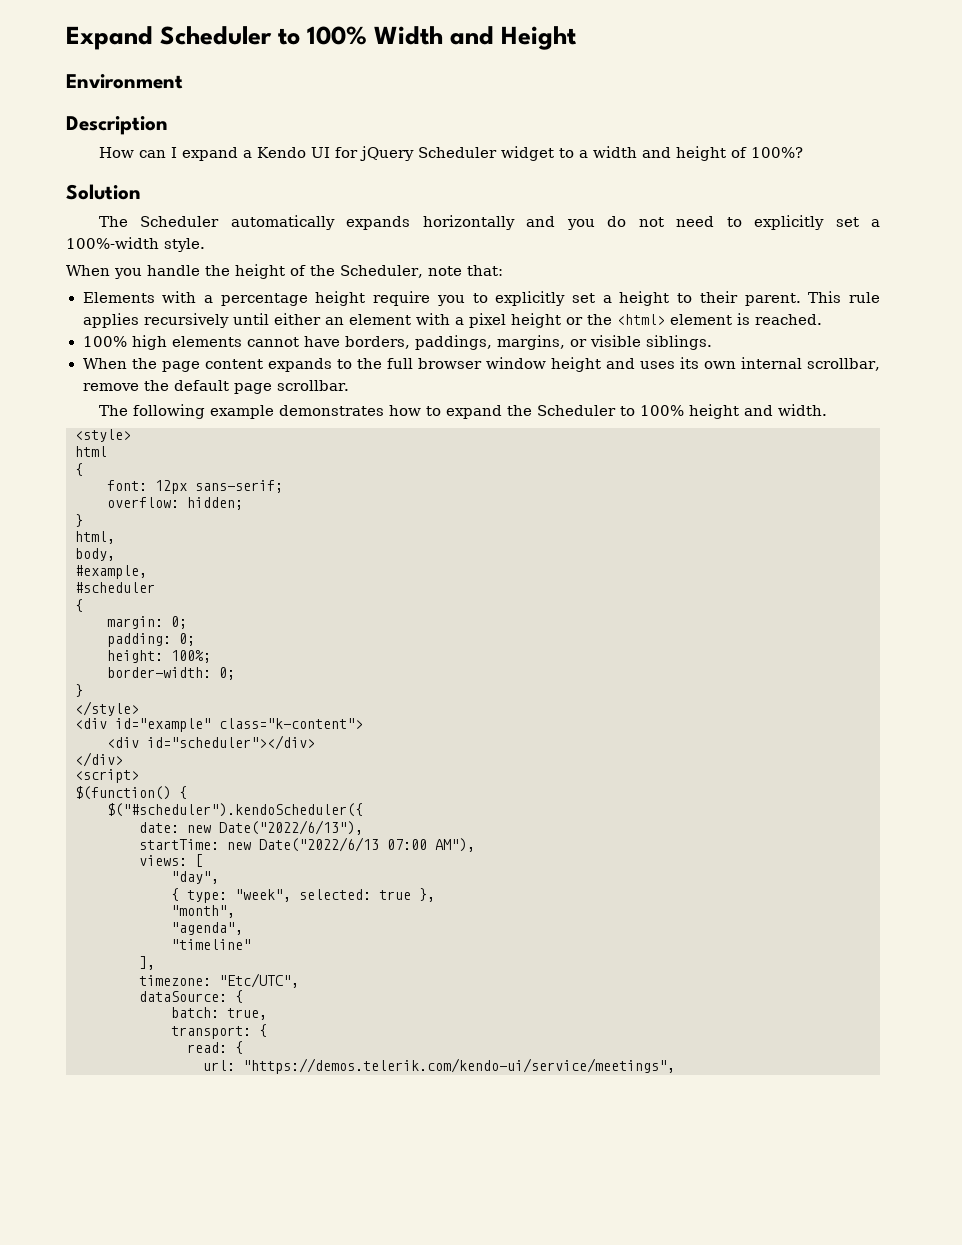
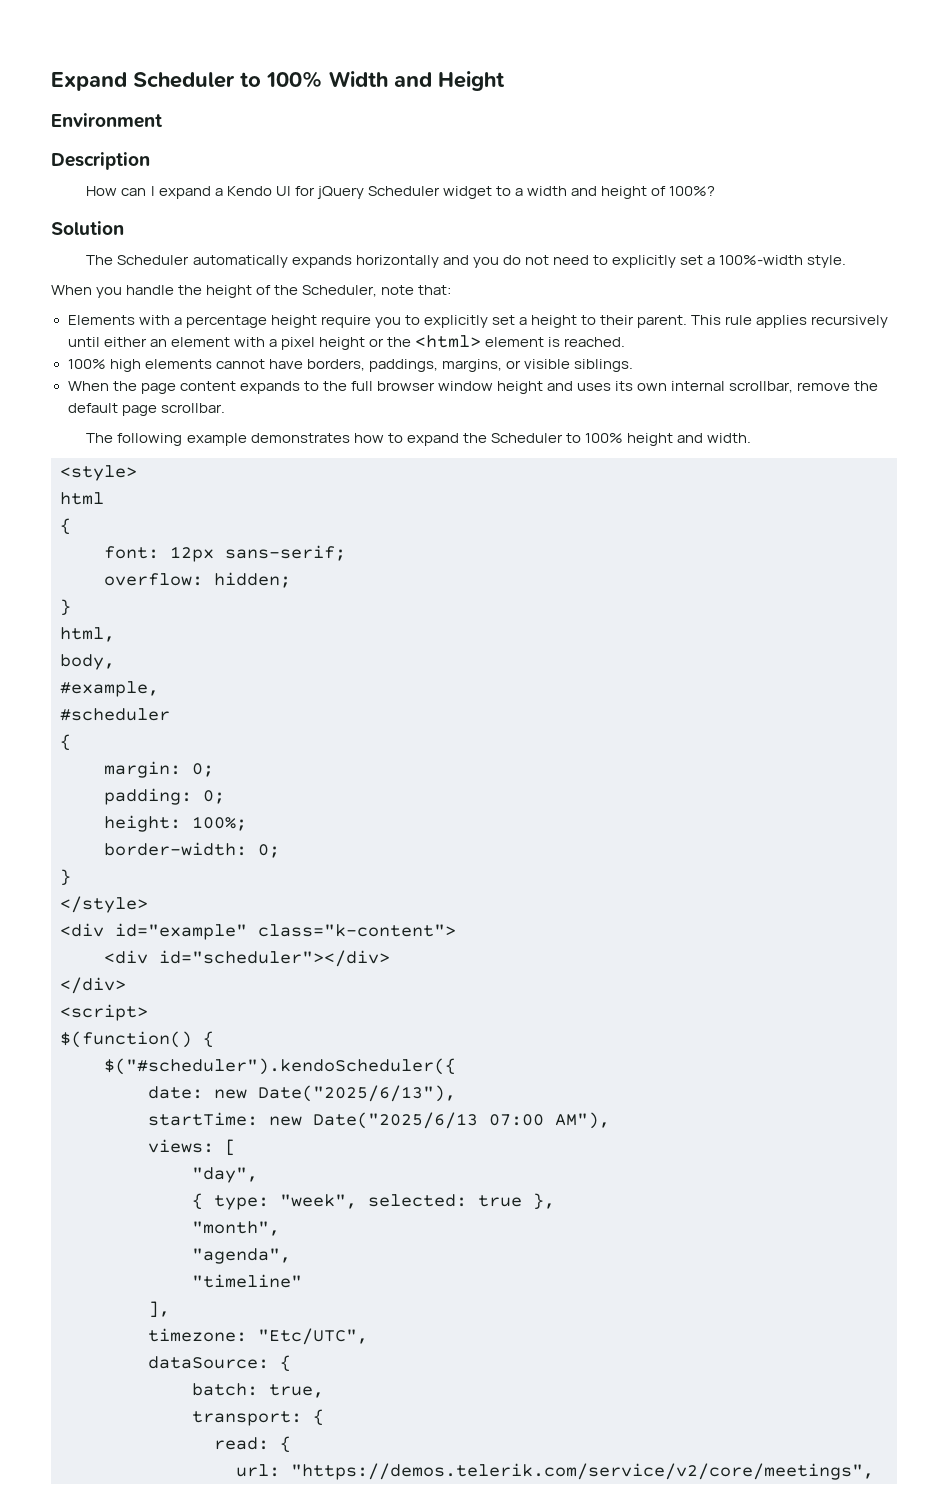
- date: new Date("2022/6/13"),
+ date: new Date("2025/6/13"),
- startTime: new Date("2022/6/13 07:00 AM"),
+ startTime: new Date("2025/6/13 07:00 AM"),
- url: "https://demos.telerik.com/kendo-ui/service/meetings",
+ url: "https://demos.telerik.com/service/v2/core/meetings",

